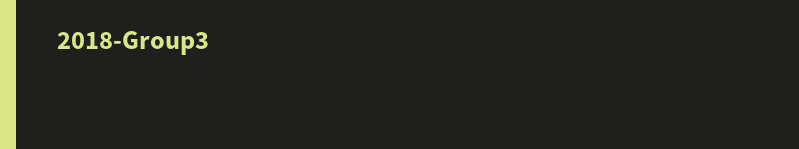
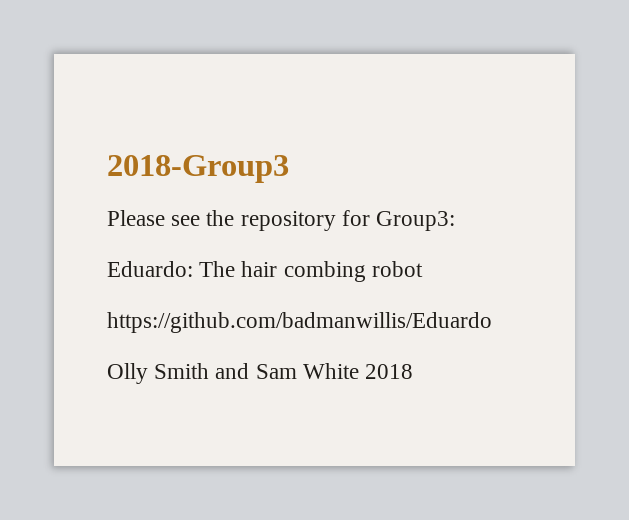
+ Please see the repository for Group3:
+ Eduardo: The hair combing robot
+ https://github.com/badmanwillis/Eduardo
+ Olly Smith and Sam White 2018

